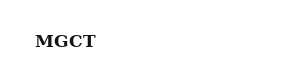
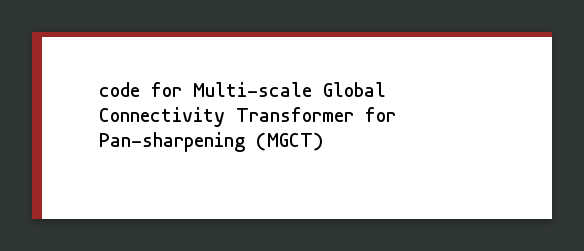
- MGCT
+ code for Multi-scale Global Connectivity Transformer for Pan-sharpening (MGCT)

